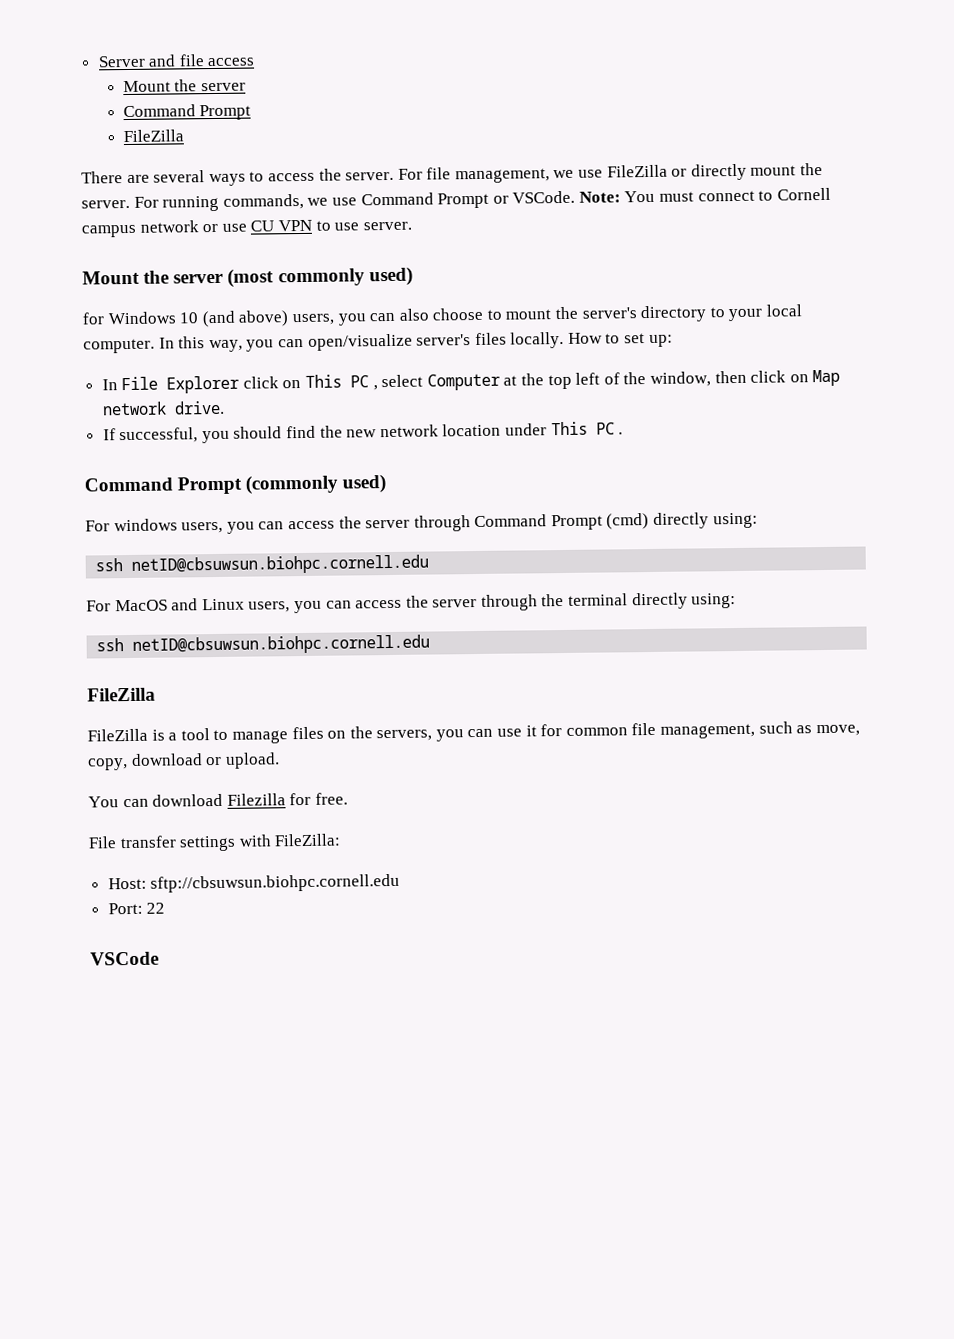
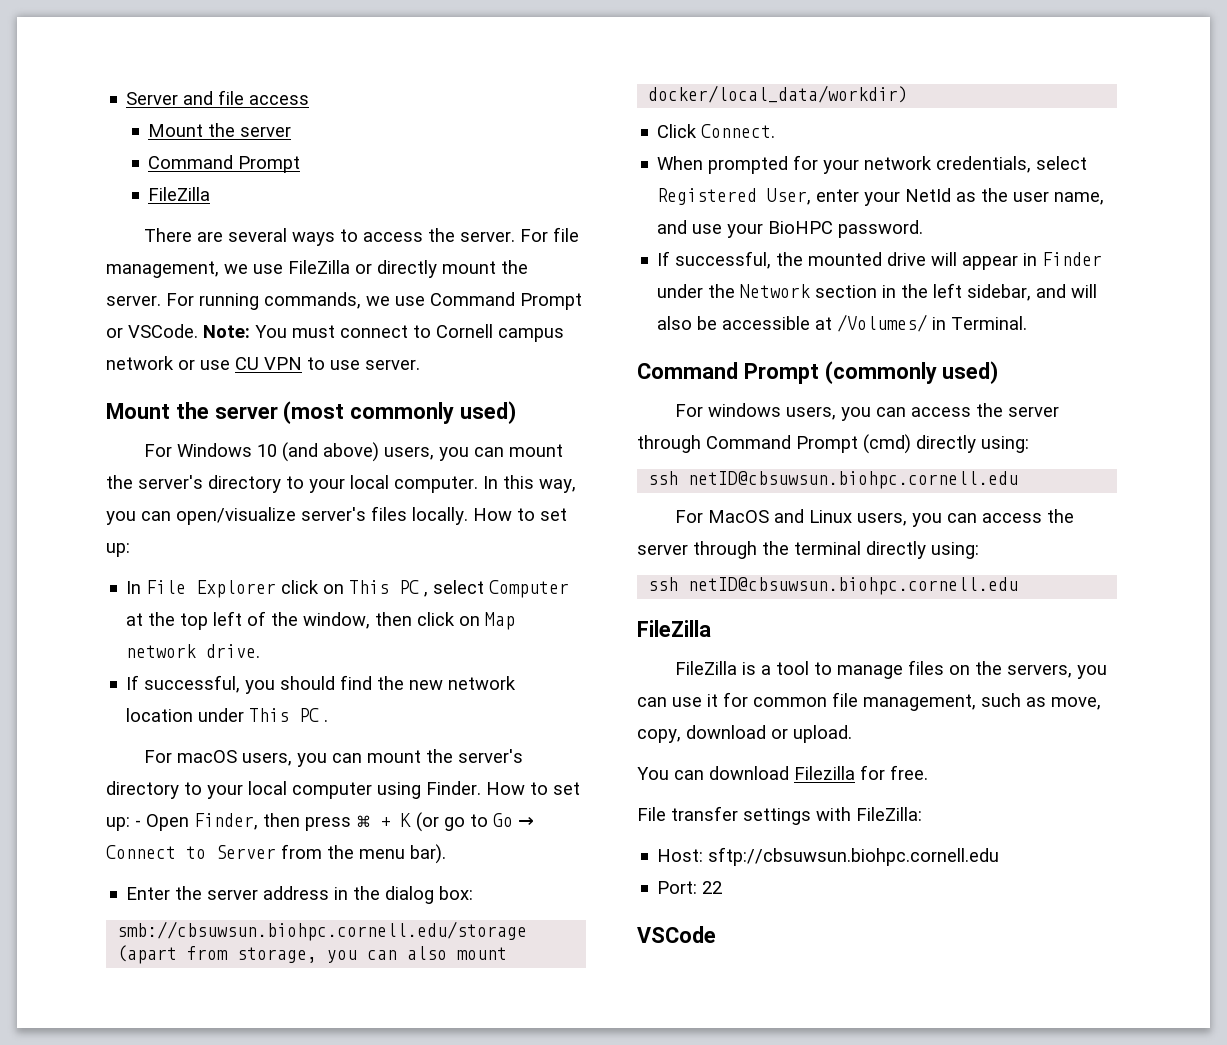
- for Windows 10 (and above) users, you can also choose to mount the server's directory to your local computer.
+ For Windows 10 (and above) users, you can mount the server's directory to your local computer.
+ For macOS users, you can mount the server's directory to your local computer using Finder. How to set up: - Open Finder, then press ⌘ + K (or go to Go → Connect to Server from the menu bar).
+ Enter the server address in the dialog box:
+ smb://cbsuwsun.biohpc.cornell.edu/storage (apart from storage, you can also mount docker/local_data/workdir)
+ Click Connect.
+ When prompted for your network credentials, select Registered User, enter your NetId as the user name, and use your BioHPC password.
+ If successful, the mounted drive will appear in Finder under the Network section in the left sidebar, and will also be accessible at /Volumes/ in Terminal.

